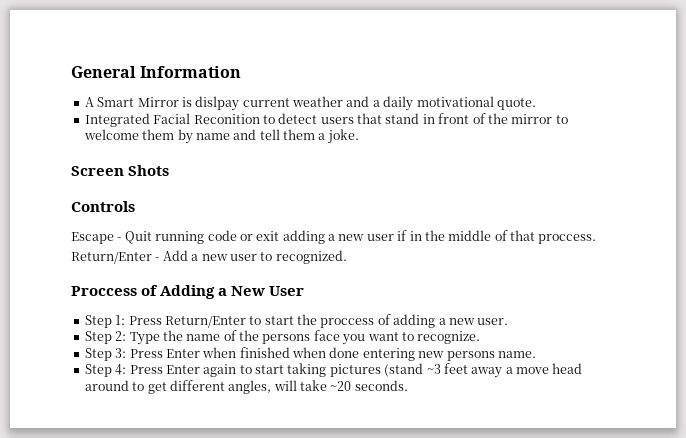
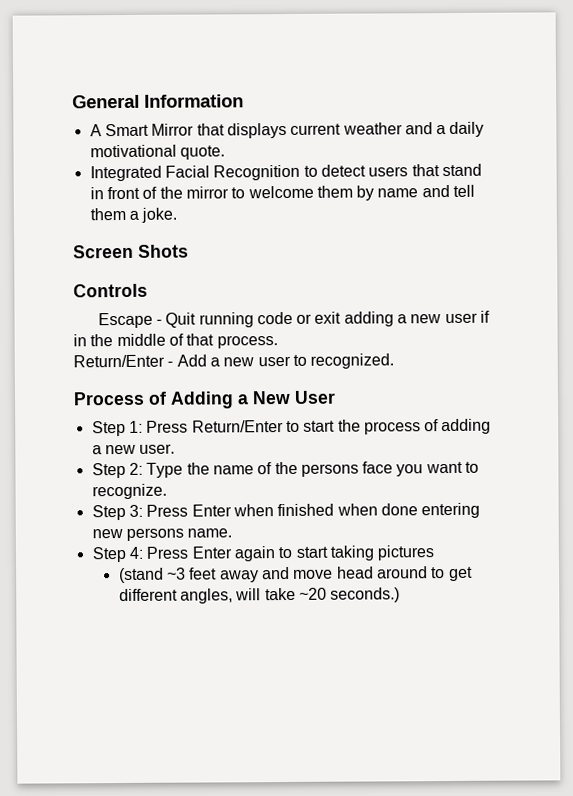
- A Smart Mirror is dislpay current weather and a daily motivational quote.
+ A Smart Mirror that displays current weather and a daily motivational quote.
- Integrated Facial Reconition to detect users that stand in front of the mirror to welcome them by name and tell them a joke.
+ Integrated Facial Recognition to detect users that stand in front of the mirror to welcome them by name and tell them a joke.
- Escape - Quit running code or exit adding a new user if in the middle of that proccess.
+ Escape - Quit running code or exit adding a new user if in the middle of that process.
- Proccess of Adding a New User
+ Process of Adding a New User
- Step 1: Press Return/Enter to start the proccess of adding a new user.
+ Step 1: Press Return/Enter to start the process of adding a new user.
- Step 4: Press Enter again to start taking pictures (stand ~3 feet away a move head around to get different angles, will take ~20 seconds.
+ Step 4: Press Enter again to start taking pictures
+ (stand ~3 feet away and move head around to get different angles, will take ~20 seconds.)

